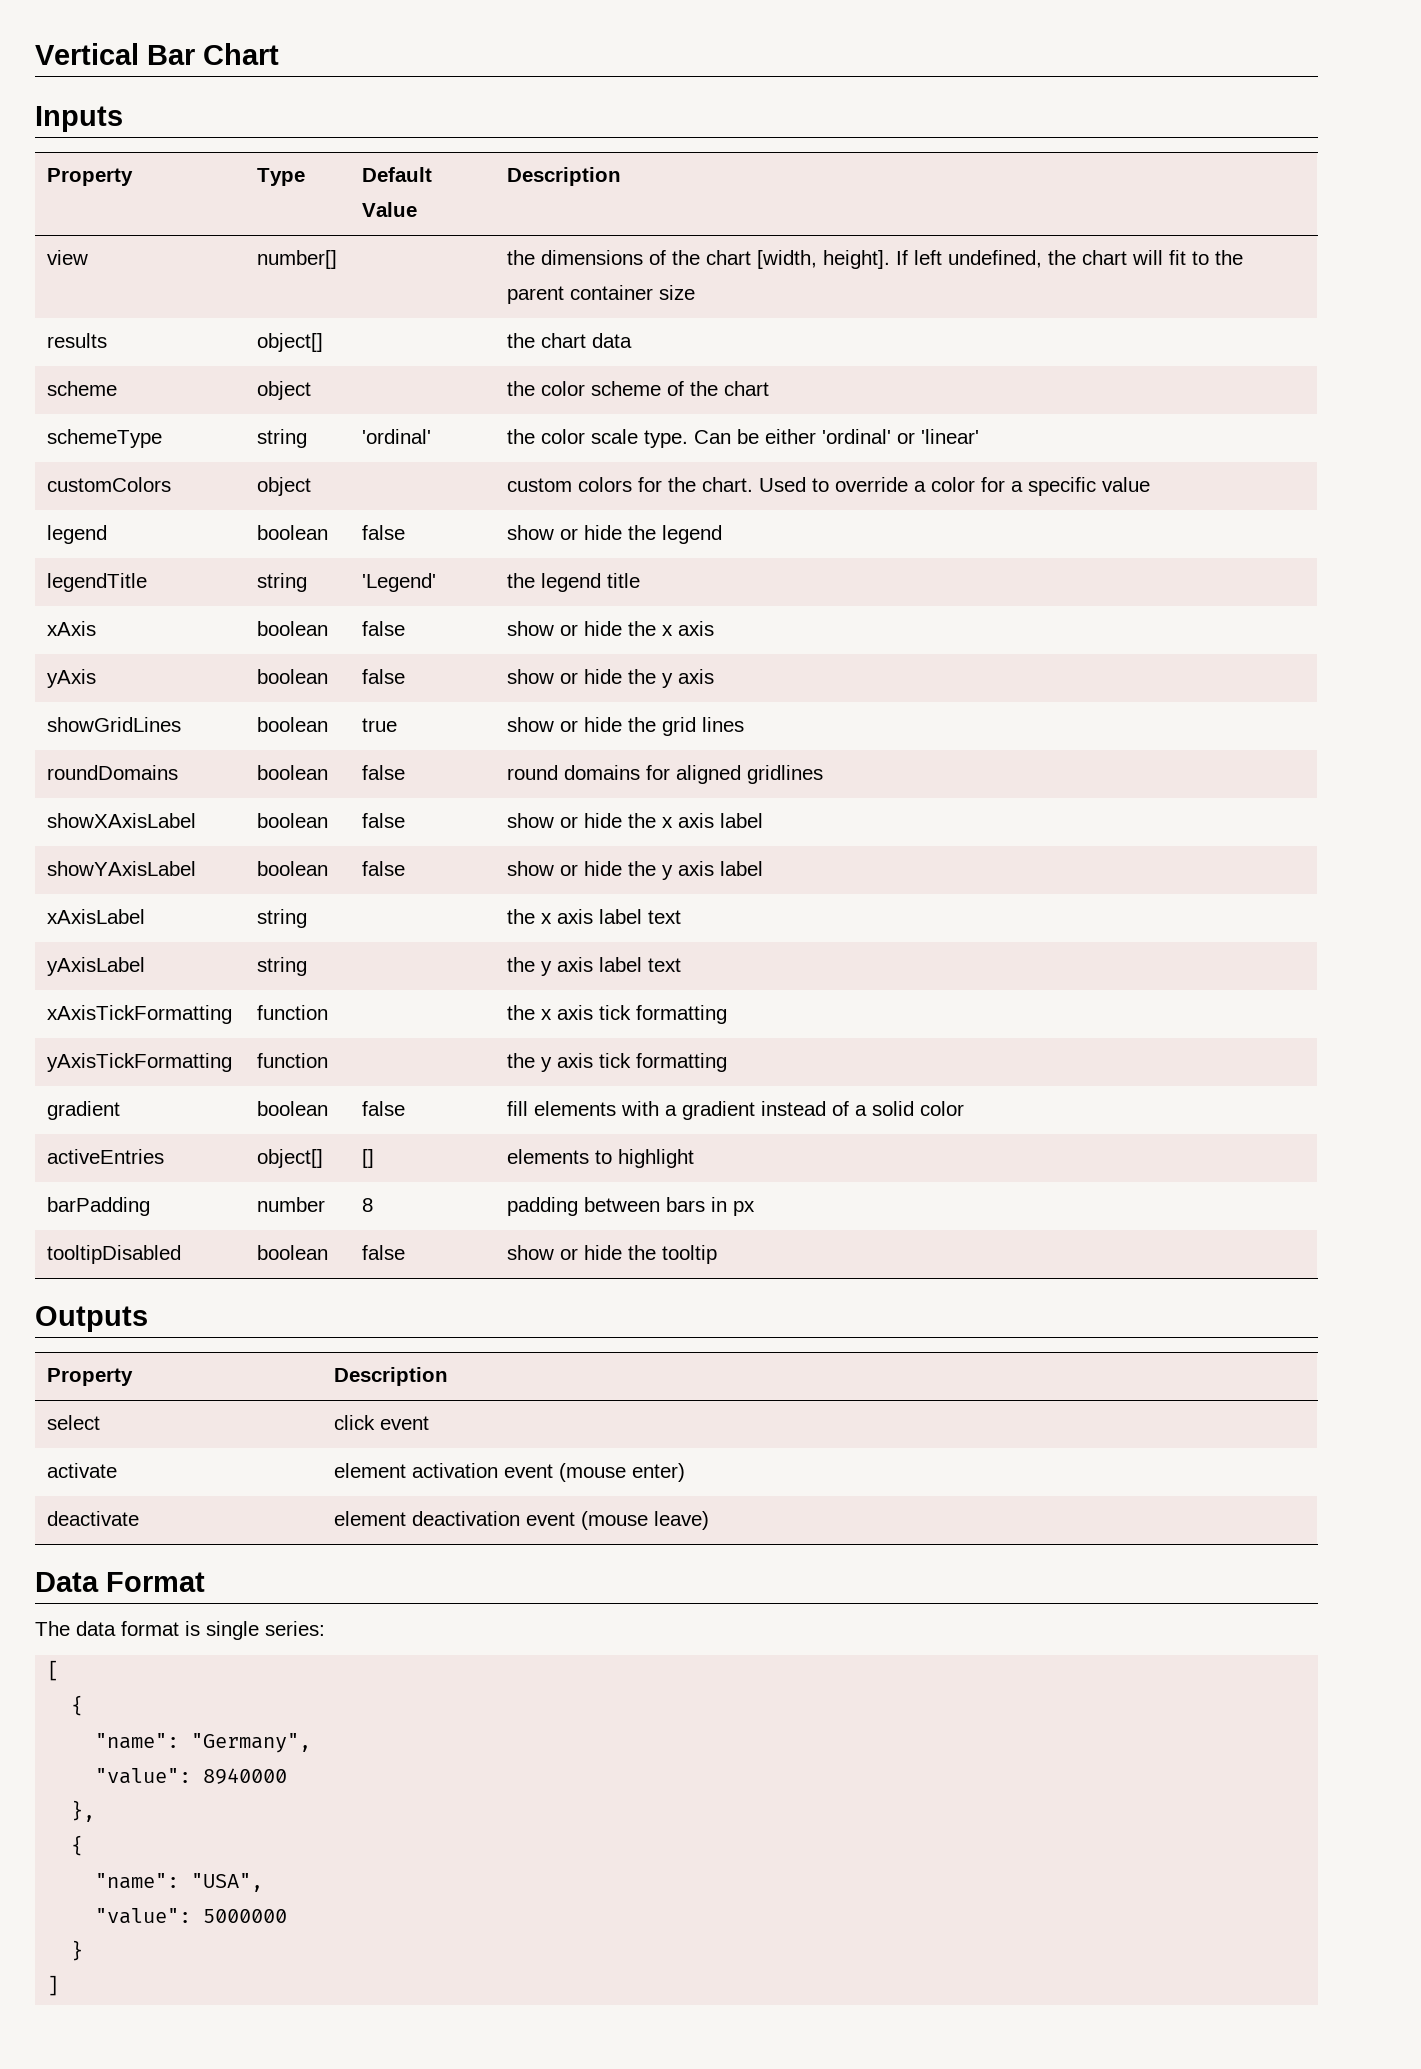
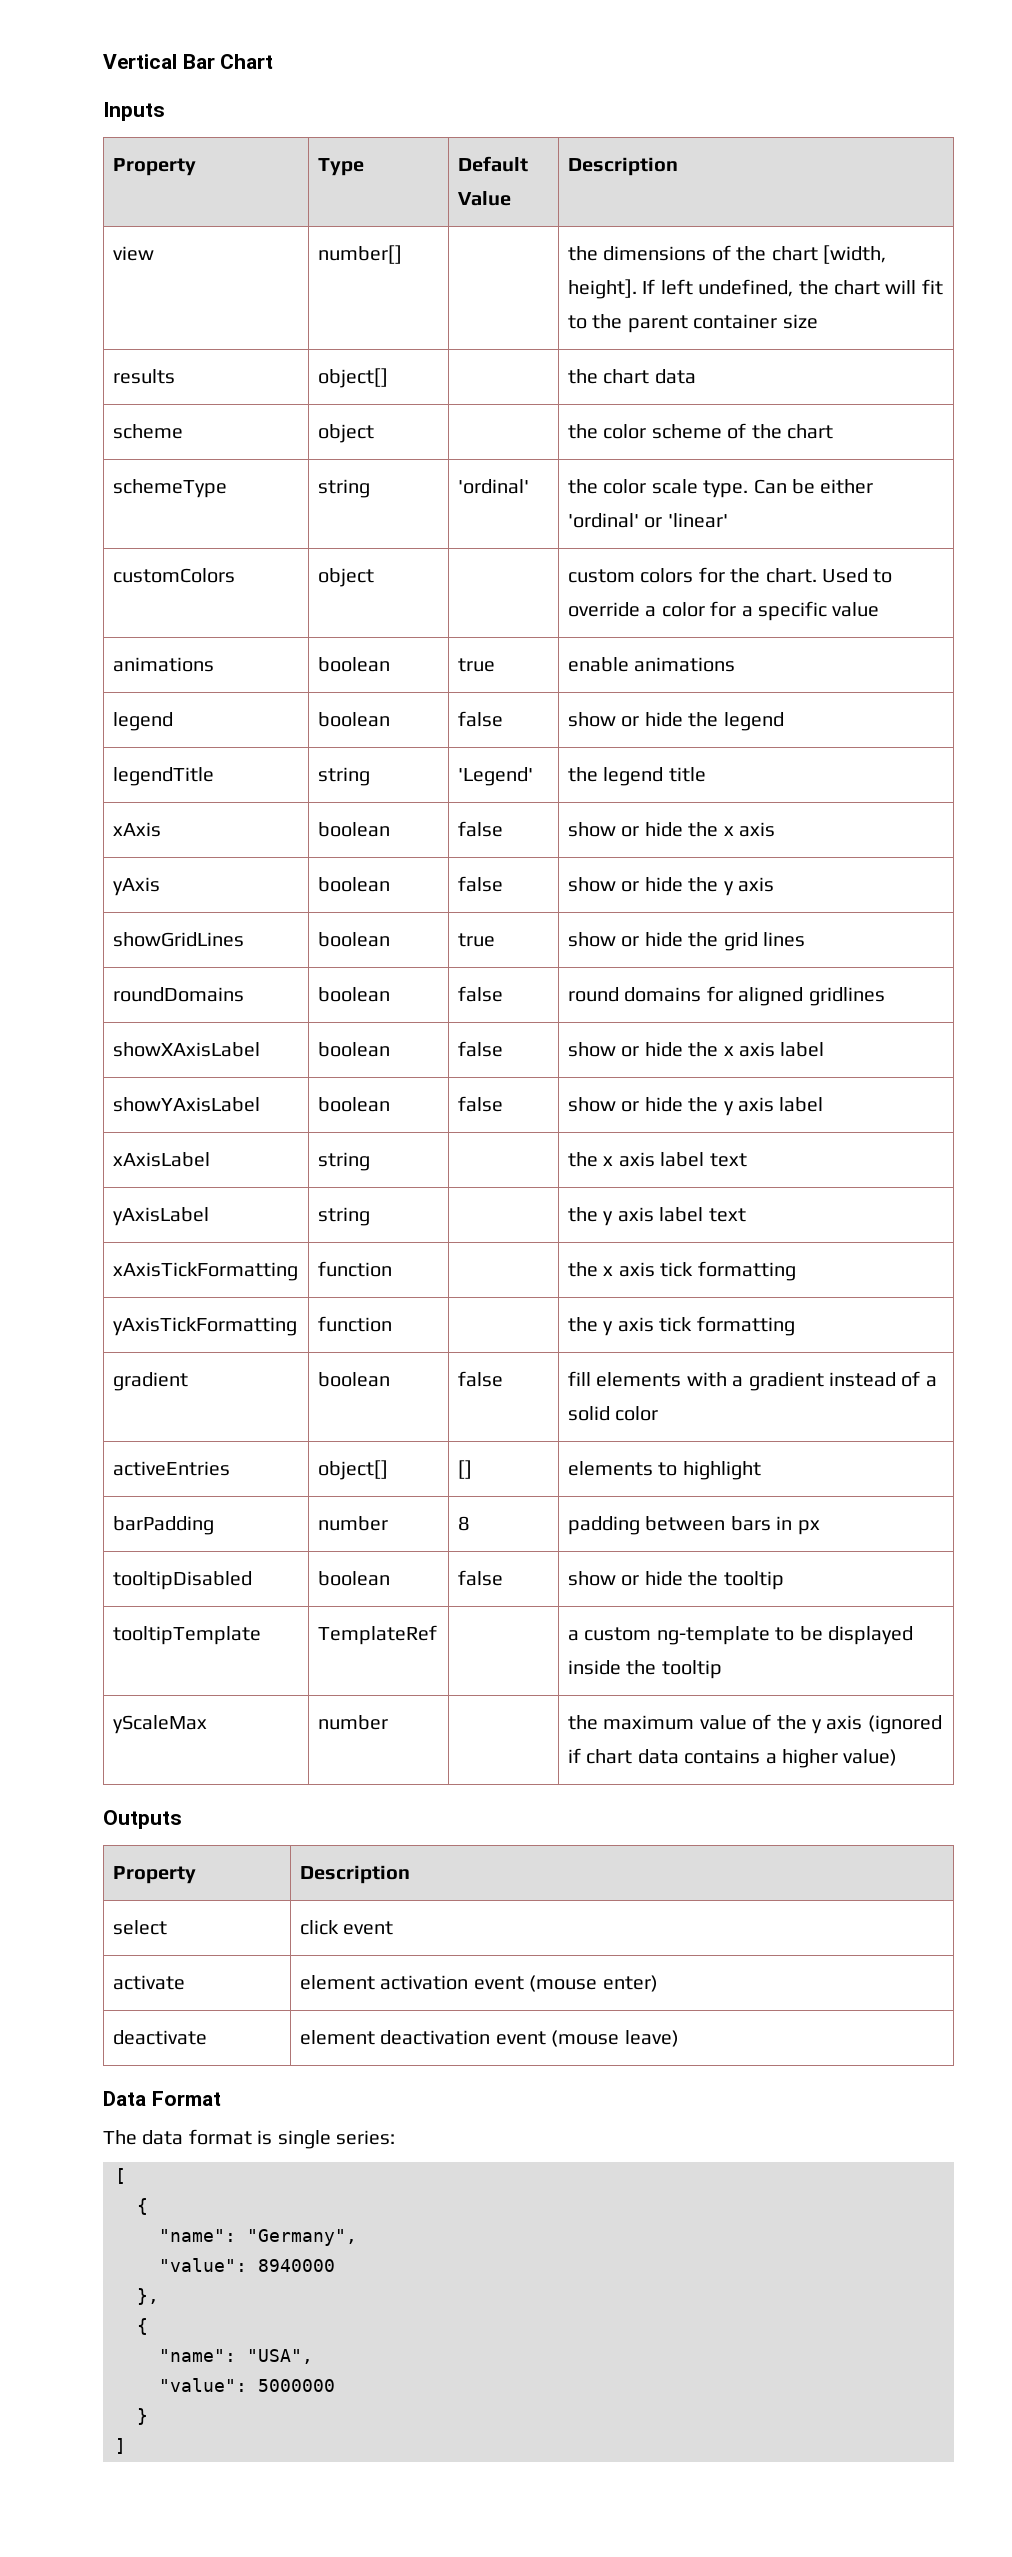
+ animations | boolean | true | enable animations
+ tooltipTemplate | TemplateRef | | a custom ng-template to be displayed inside the tooltip
+ yScaleMax | number | | the maximum value of the y axis (ignored if chart data contains a higher value)

